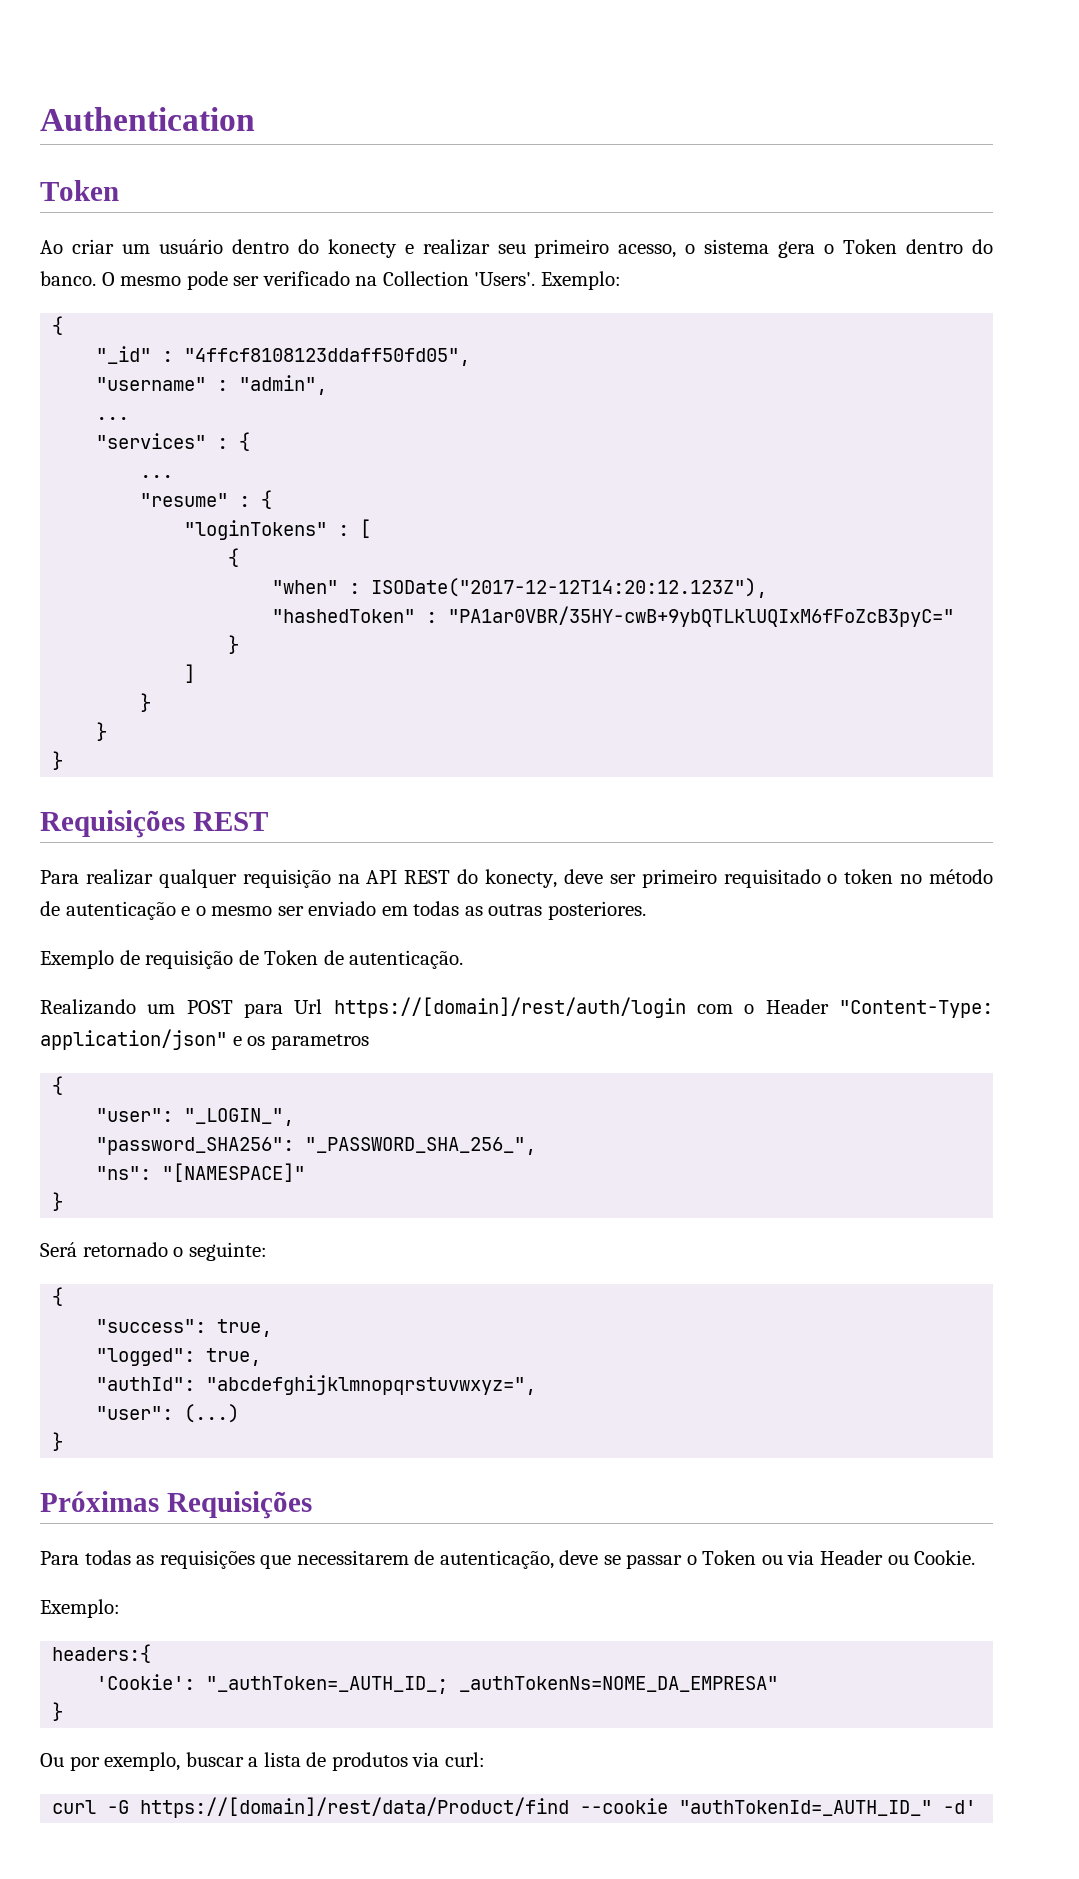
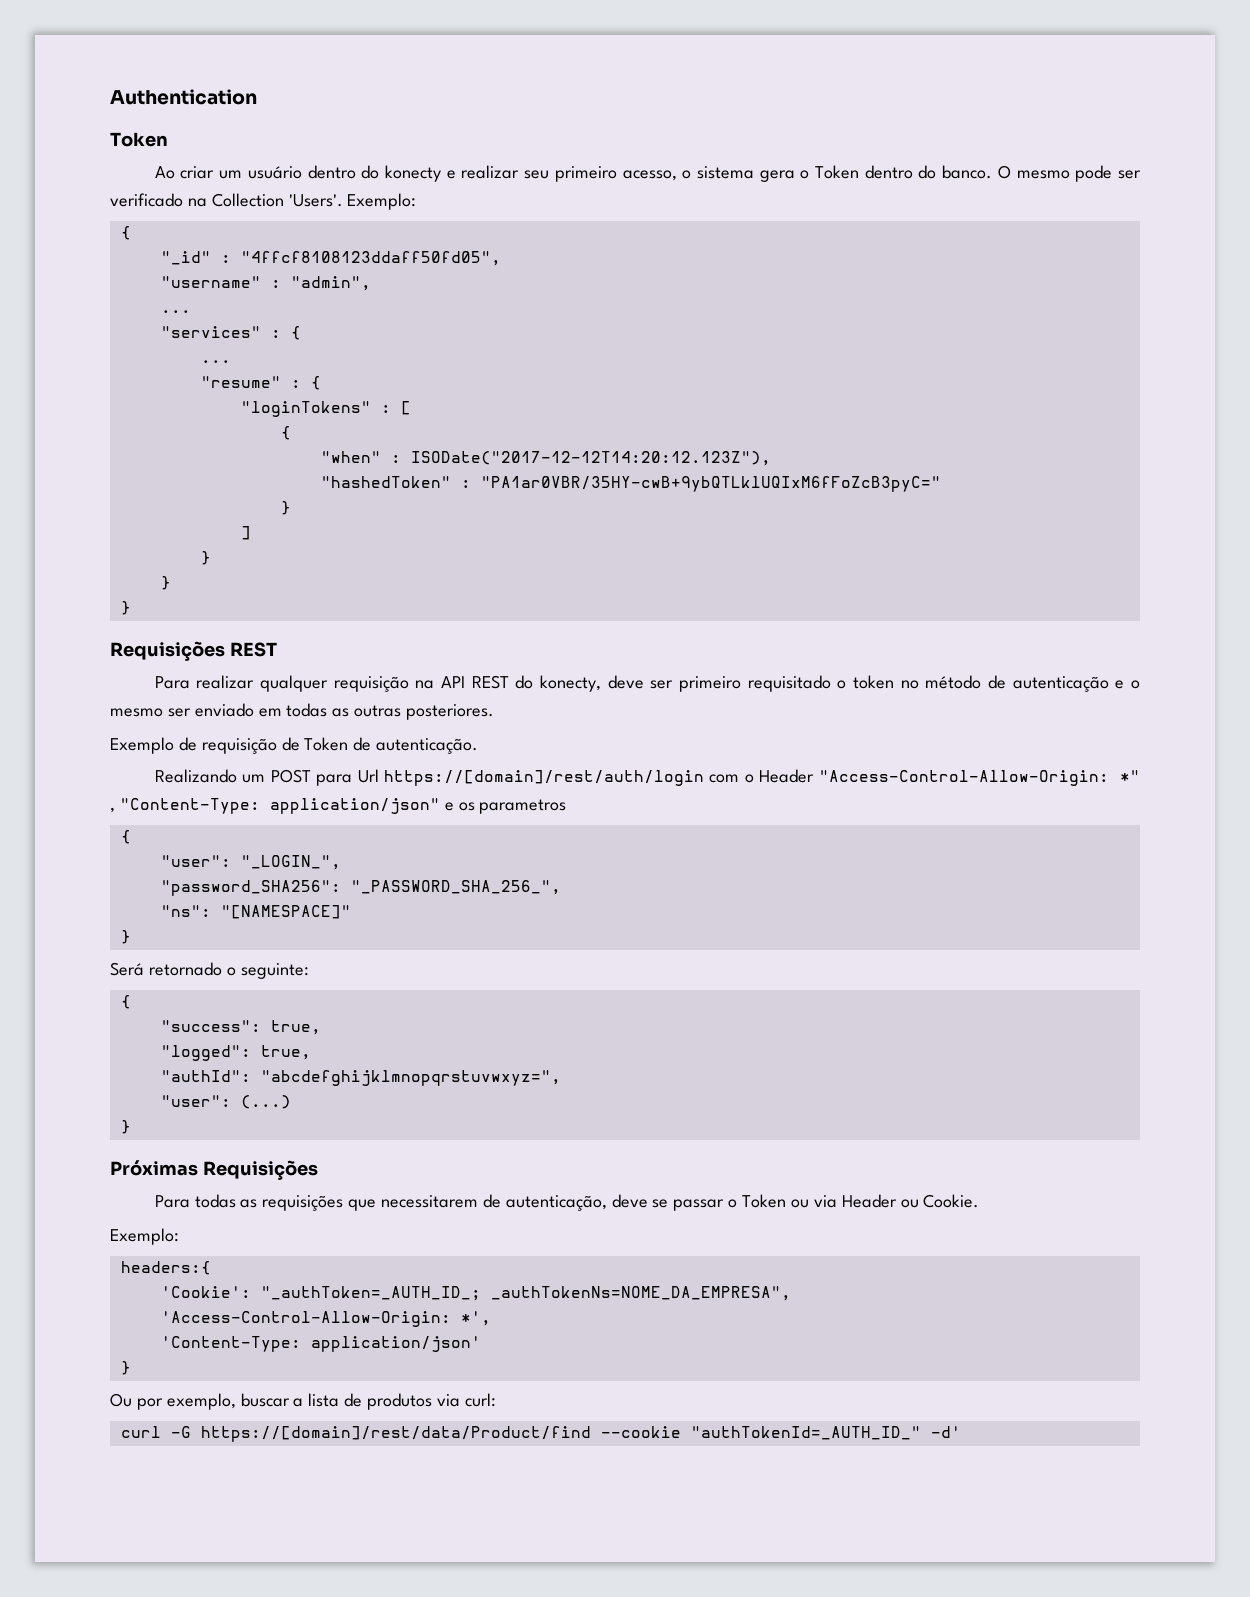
- Realizando um POST para Url https://[domain]/rest/auth/login com o Header "Content-Type: application/json" e os parametros
+ Realizando um POST para Url https://[domain]/rest/auth/login com o Header "Access-Control-Allow-Origin: *" , "Content-Type: application/json" e os parametros
- 'Cookie': "_authToken=_AUTH_ID_; _authTokenNs=NOME_DA_EMPRESA"
+ 'Cookie': "_authToken=_AUTH_ID_; _authTokenNs=NOME_DA_EMPRESA",
+ 'Access-Control-Allow-Origin: *',
+ 'Content-Type: application/json'

